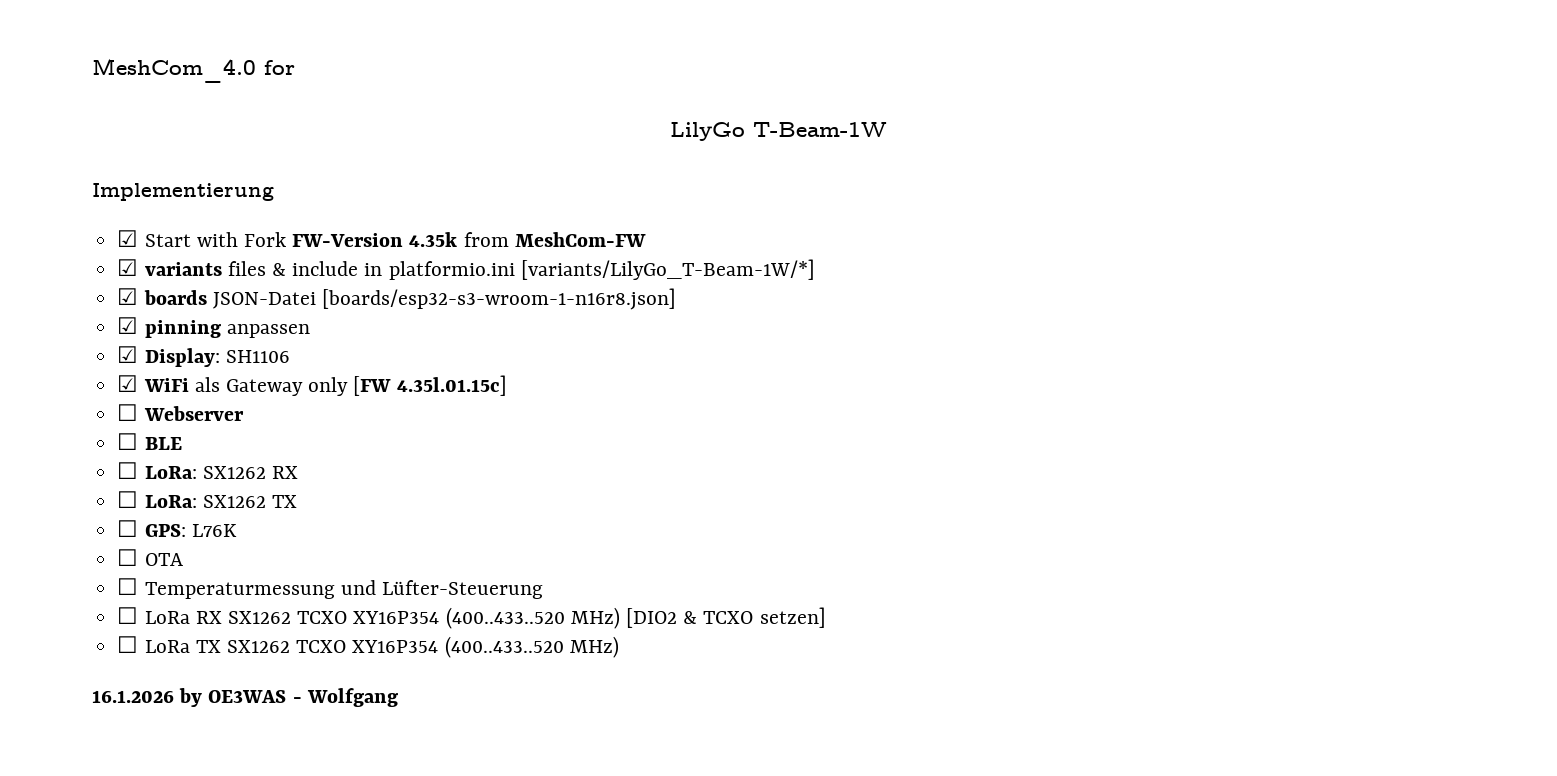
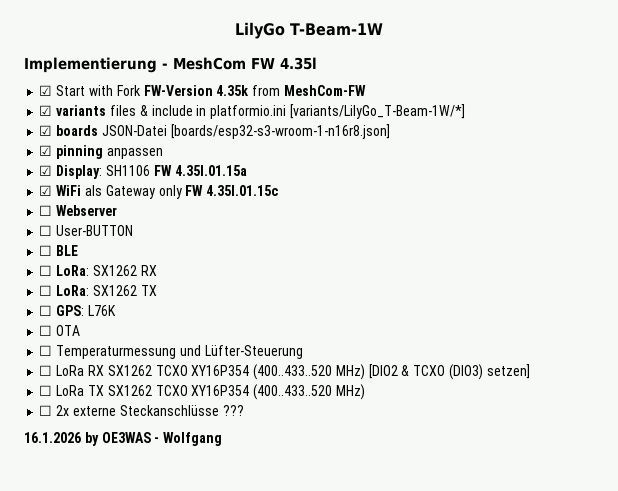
- MeshCom_4.0 for
- Implementierung
+ Implementierung - MeshCom FW 4.35l
- ☑ Display: SH1106
+ ☑ Display: SH1106 FW 4.35l.01.15a
- ☑ WiFi als Gateway only [FW 4.35l.01.15c]
+ ☑ WiFi als Gateway only FW 4.35l.01.15c
+ ☐ User-BUTTON
- ☐ LoRa RX SX1262 TCXO XY16P354 (400..433..520 MHz) [DIO2 & TCXO setzen]
+ ☐ LoRa RX SX1262 TCXO XY16P354 (400..433..520 MHz) [DIO2 & TCXO (DIO3) setzen]
+ ☐ 2x externe Steckanschlüsse ???

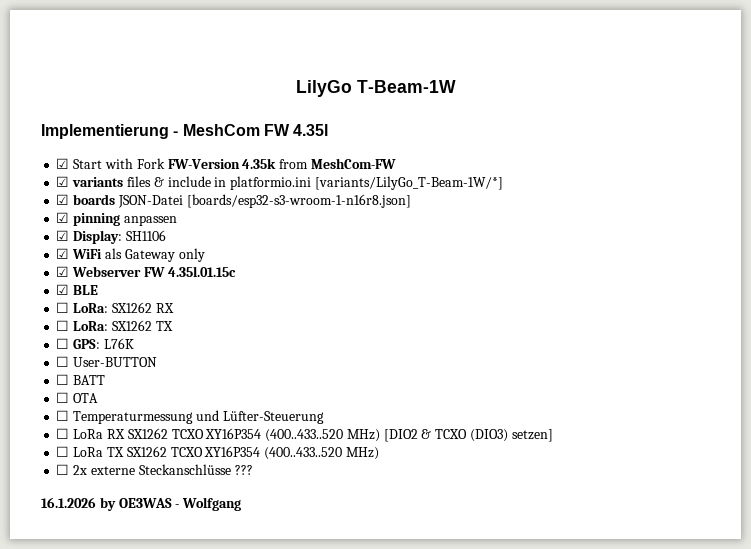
- ☑ Display: SH1106 FW 4.35l.01.15a
+ ☑ Display: SH1106
- ☑ WiFi als Gateway only FW 4.35l.01.15c
+ ☑ WiFi als Gateway only
+ ☑ Webserver FW 4.35l.01.15c
- ☐ Webserver
- ☐ User-BUTTON
- ☐ BLE
+ ☑ BLE
+ ☐ User-BUTTON
+ ☐ BATT

